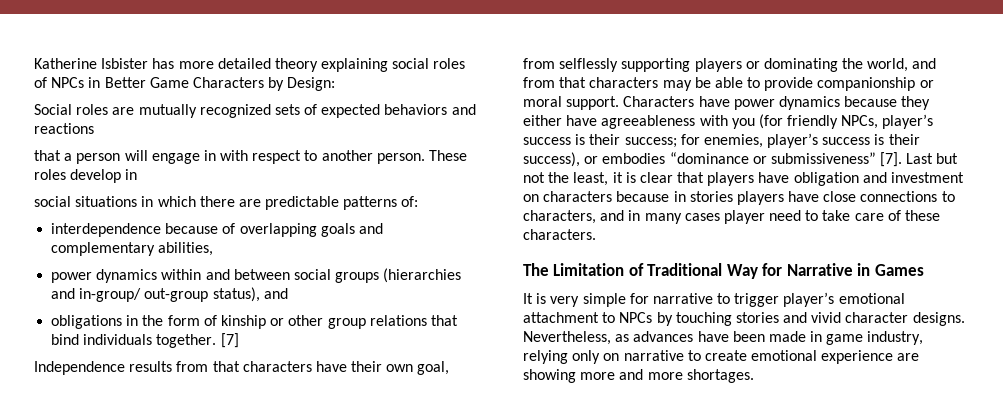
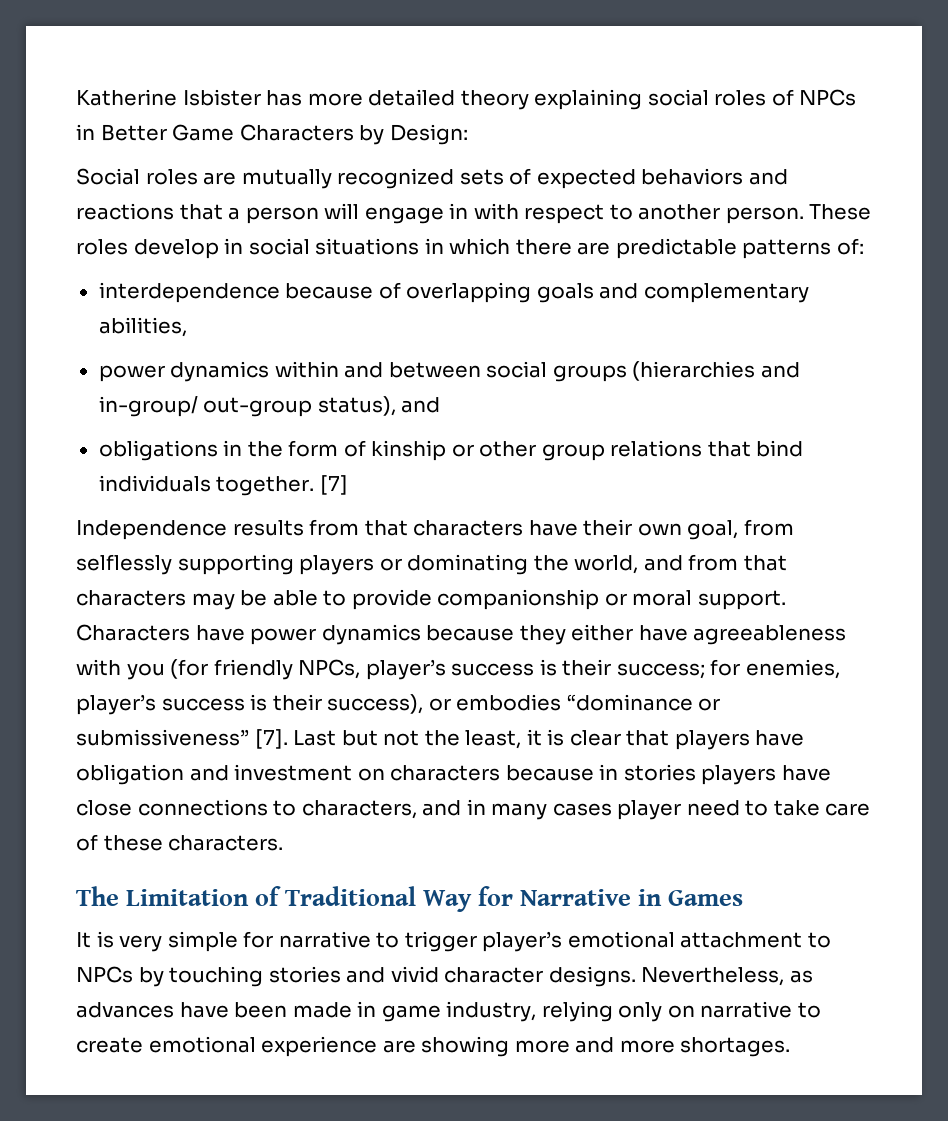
- Social roles are mutually recognized sets of expected behaviors and reactions
- that a person will engage in with respect to another person.
+ Social roles are mutually recognized sets of expected behaviors and reactions that a person will engage in with respect to another person.
- These roles develop in
- social situations in which there are predictable patterns of:
+ These roles develop in social situations in which there are predictable patterns of:

